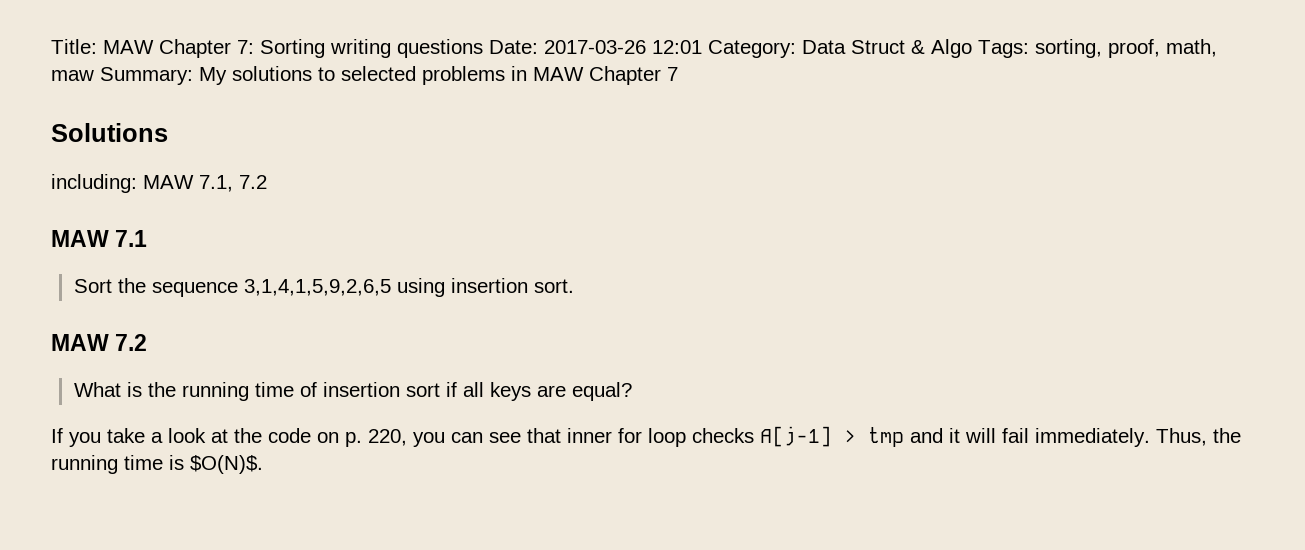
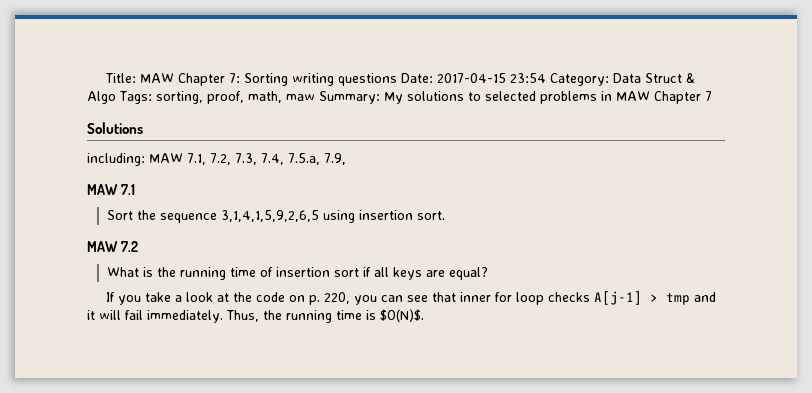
- Title: MAW Chapter 7: Sorting writing questions Date: 2017-03-26 12:01 Category: Data Struct & Algo Tags: sorting, proof, math, maw Summary: My solutions to selected problems in MAW Chapter 7
+ Title: MAW Chapter 7: Sorting writing questions Date: 2017-04-15 23:54 Category: Data Struct & Algo Tags: sorting, proof, math, maw Summary: My solutions to selected problems in MAW Chapter 7
- including: MAW 7.1, 7.2
+ including: MAW 7.1, 7.2, 7.3, 7.4, 7.5.a, 7.9,

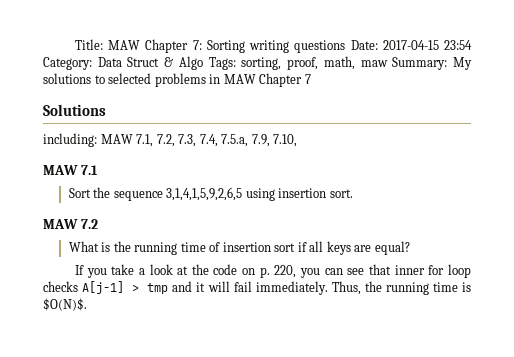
- including: MAW 7.1, 7.2, 7.3, 7.4, 7.5.a, 7.9,
+ including: MAW 7.1, 7.2, 7.3, 7.4, 7.5.a, 7.9, 7.10,

